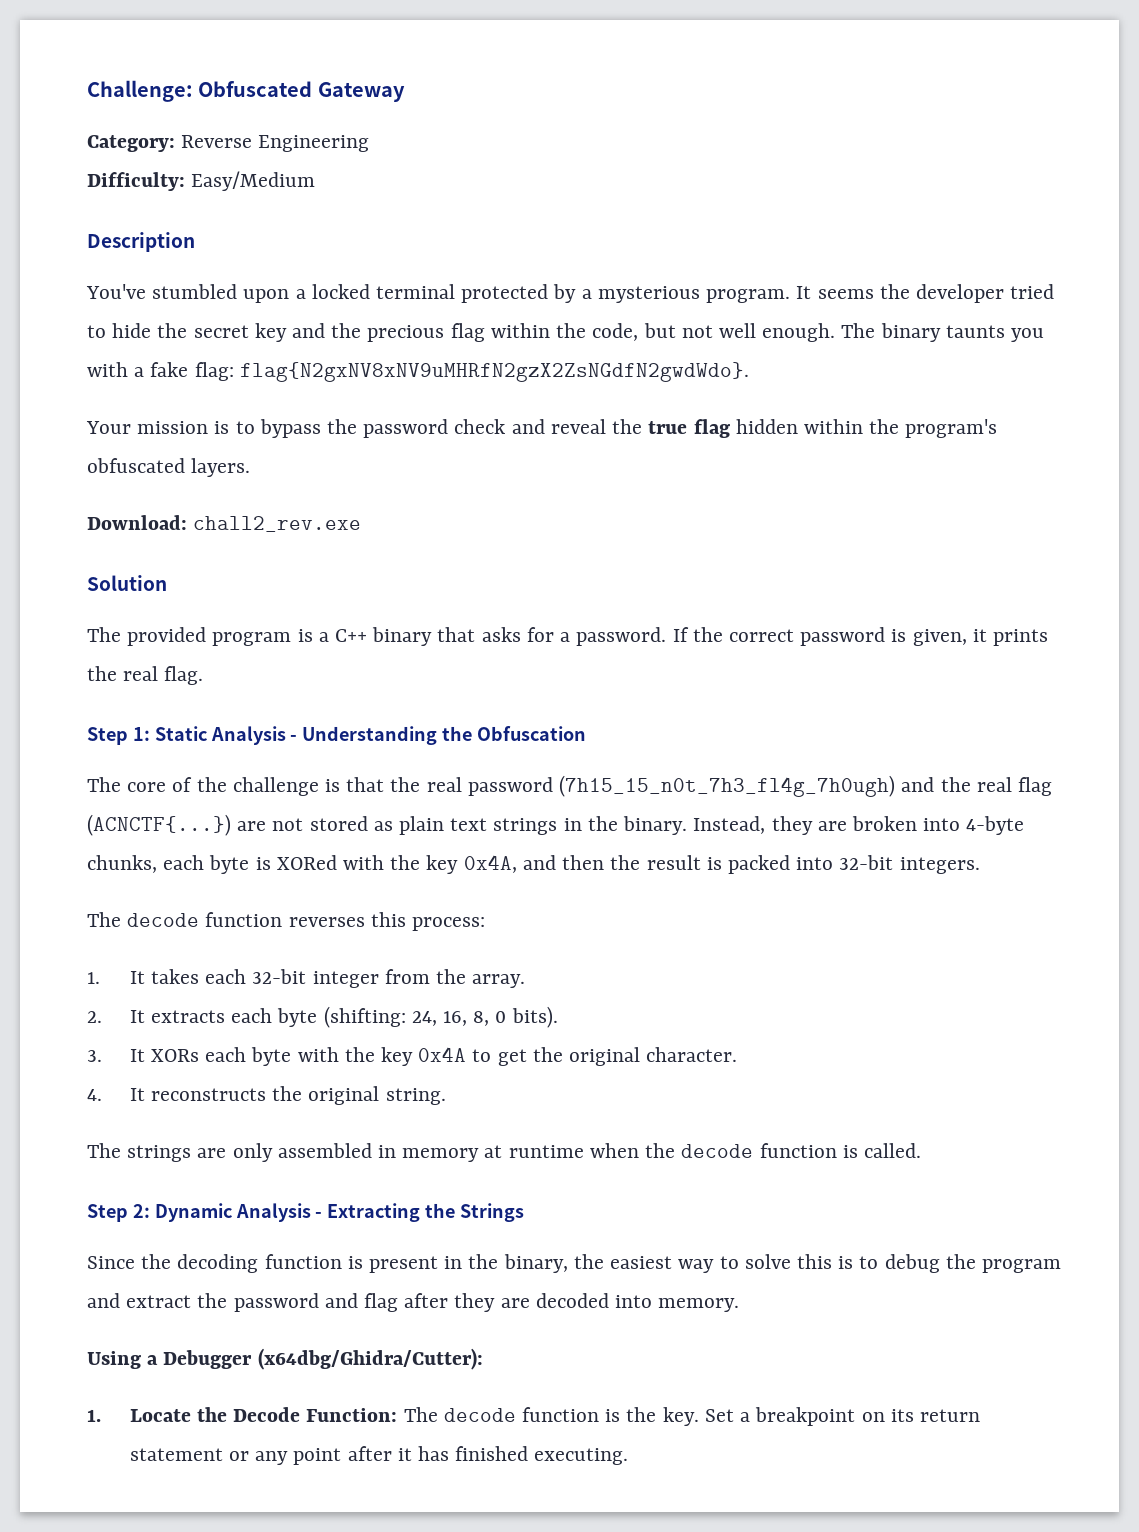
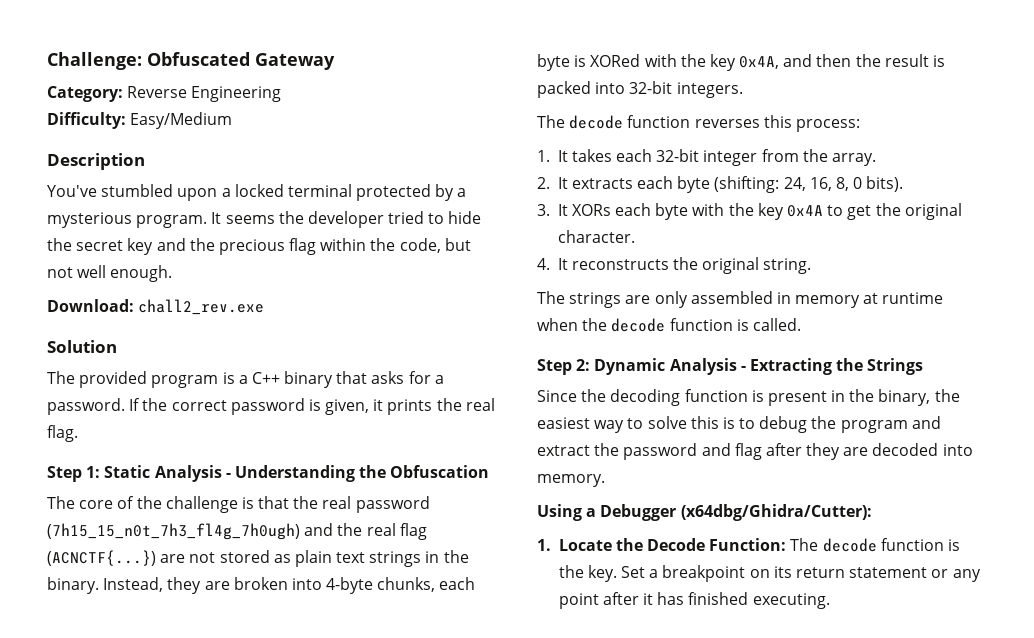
- The binary taunts you with a fake flag: flag{N2gxNV8xNV9uMHRfN2gzX2ZsNGdfN2gwdWdo}.
- Your mission is to bypass the password check and reveal the true flag hidden within the program's obfuscated layers.

